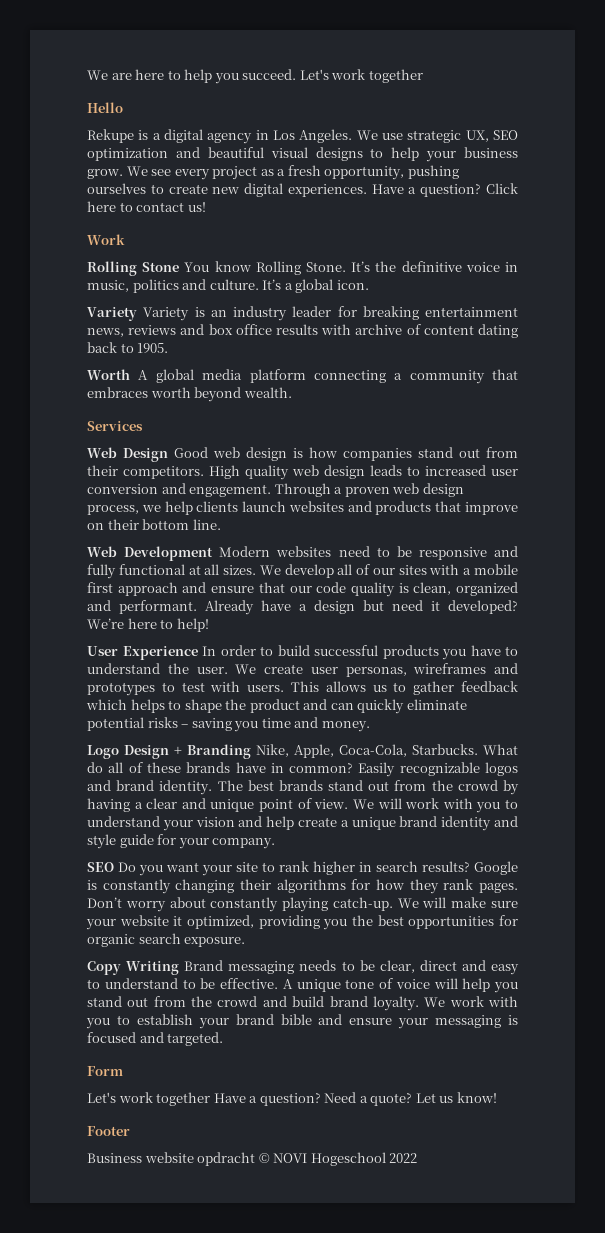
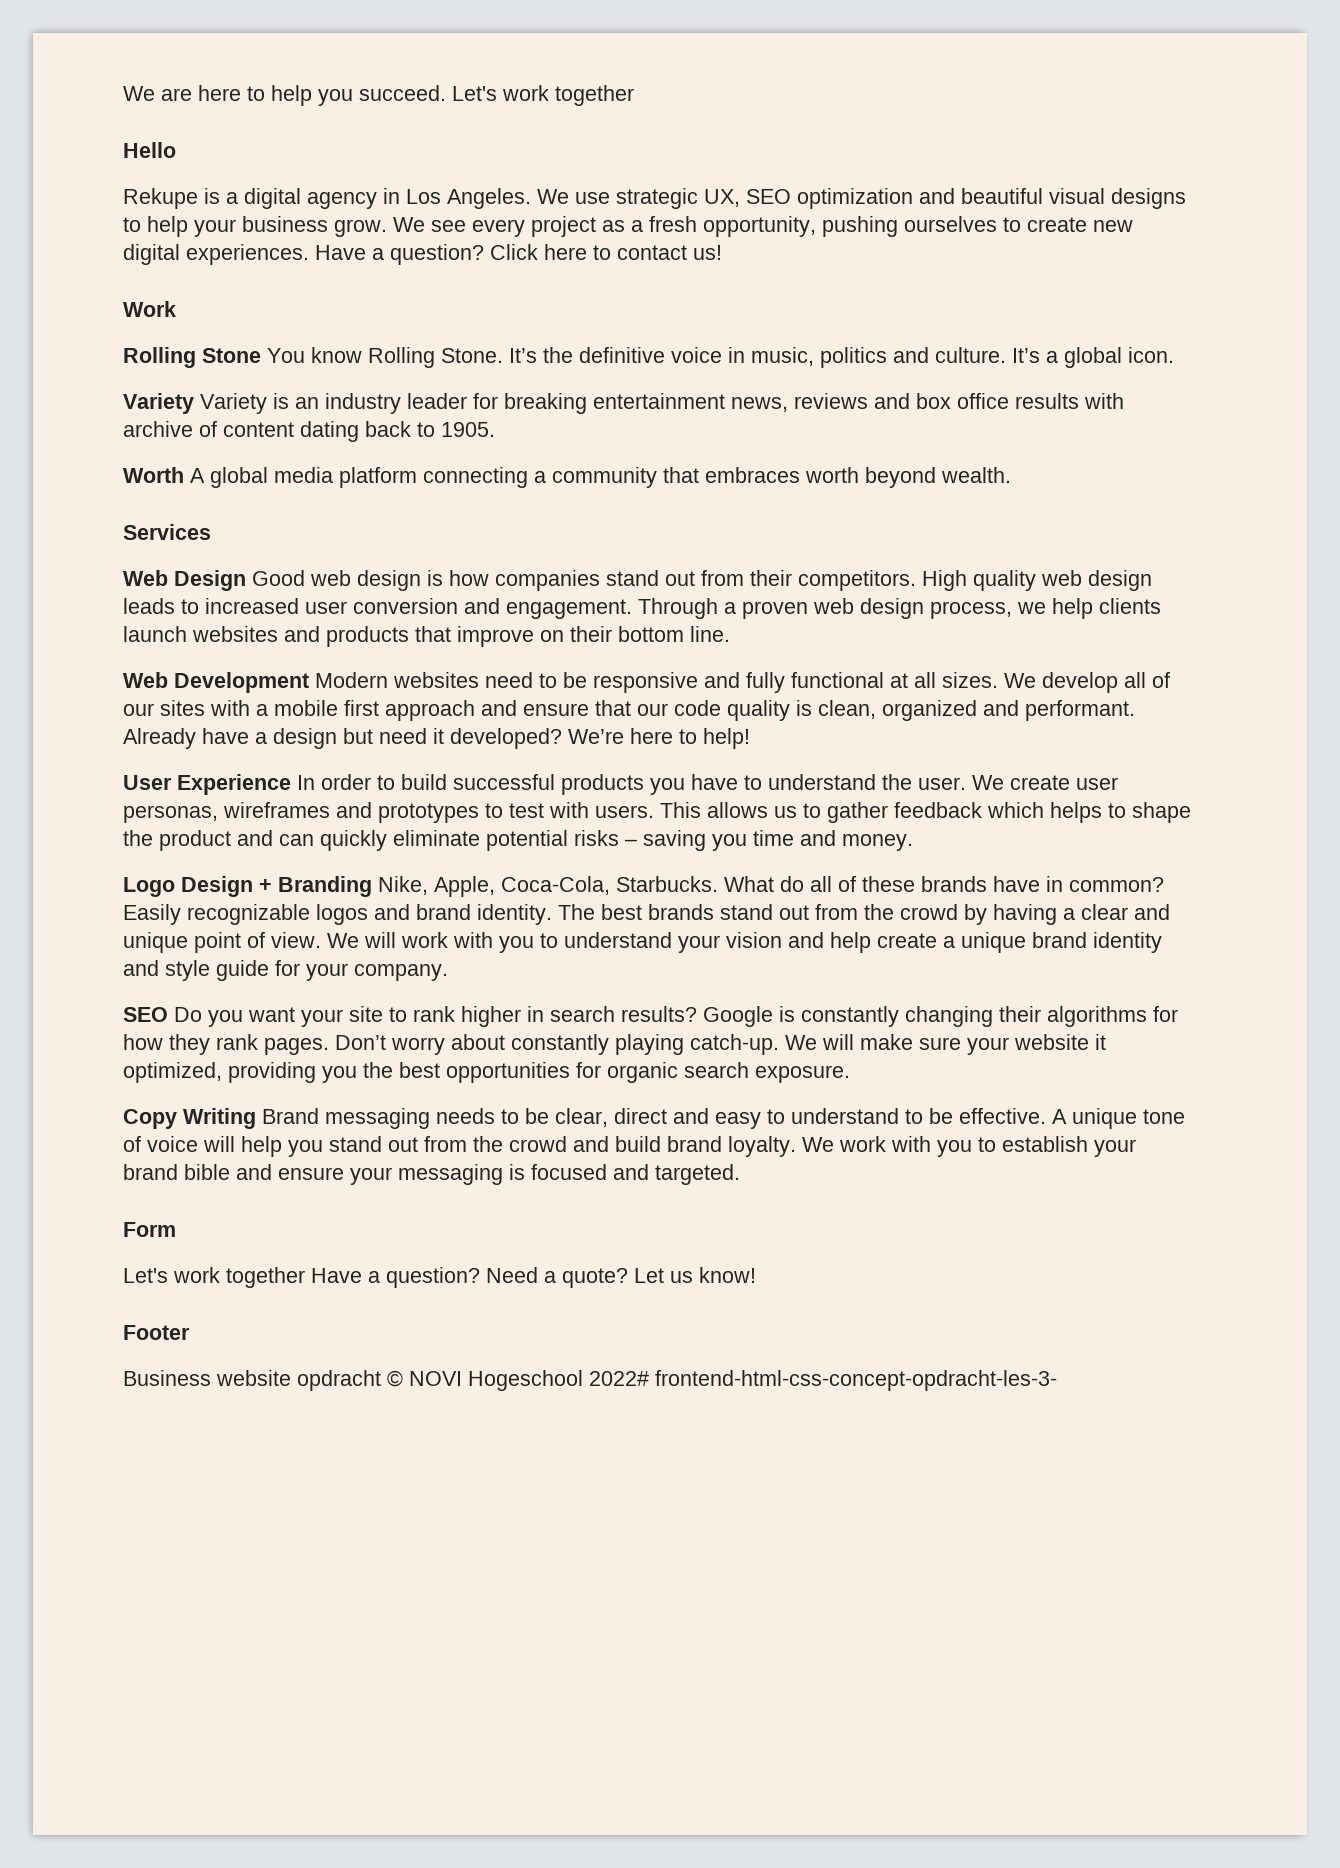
- Business website opdracht © NOVI Hogeschool 2022
+ Business website opdracht © NOVI Hogeschool 2022# frontend-html-css-concept-opdracht-les-3-

